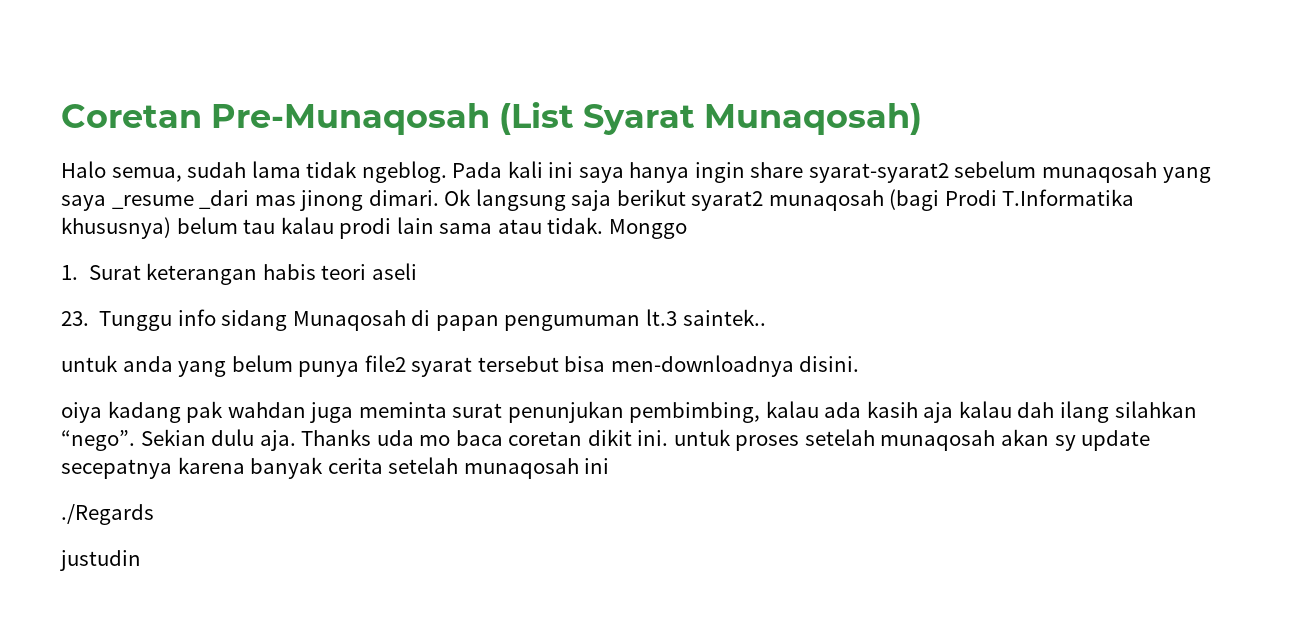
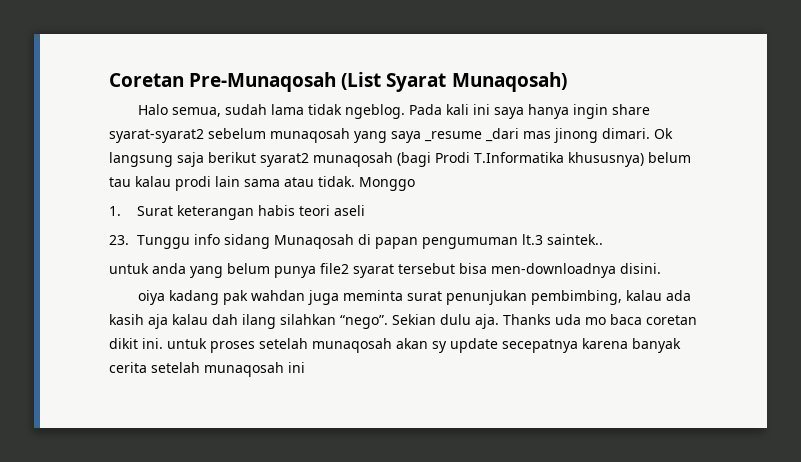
- ./Regards
- justudin

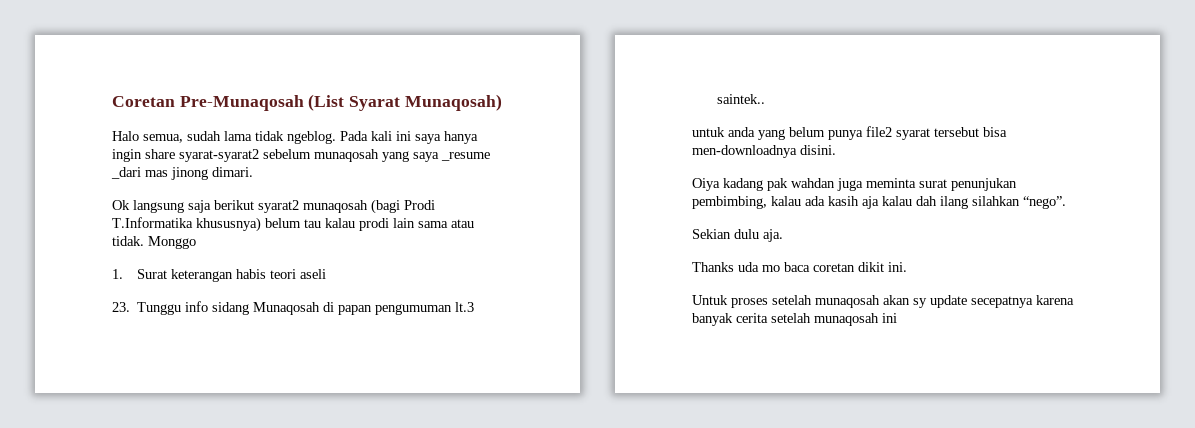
- Pada kali ini saya hanya ingin share syarat-syarat2 sebelum munaqosah yang saya _resume _dari mas jinong dimari. Ok langsung saja berikut syarat2 munaqosah (bagi Prodi T.Informatika khususnya) belum tau kalau prodi lain sama atau tidak.
+ Pada kali ini saya hanya ingin share syarat-syarat2 sebelum munaqosah yang saya _resume _dari mas jinong dimari.
+ Ok langsung saja berikut syarat2 munaqosah (bagi Prodi T.Informatika khususnya) belum tau kalau prodi lain sama atau tidak.
- oiya kadang pak wahdan juga meminta surat penunjukan pembimbing, kalau ada kasih aja kalau dah ilang silahkan “nego”. Sekian dulu aja. Thanks uda mo baca coretan dikit ini. untuk proses setelah munaqosah akan sy update secepatnya karena banyak cerita setelah munaqosah ini
+ Oiya kadang pak wahdan juga meminta surat penunjukan pembimbing, kalau ada kasih aja kalau dah ilang silahkan “nego”.
+ Sekian dulu aja.
+ Thanks uda mo baca coretan dikit ini.
+ Untuk proses setelah munaqosah akan sy update secepatnya karena banyak cerita setelah munaqosah ini

